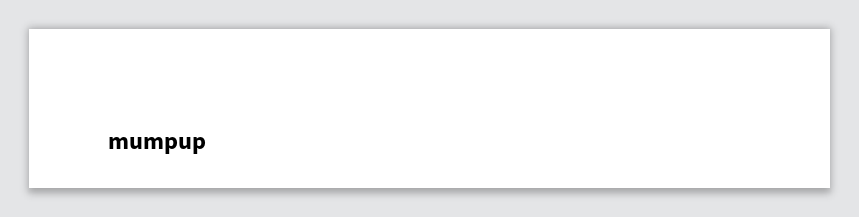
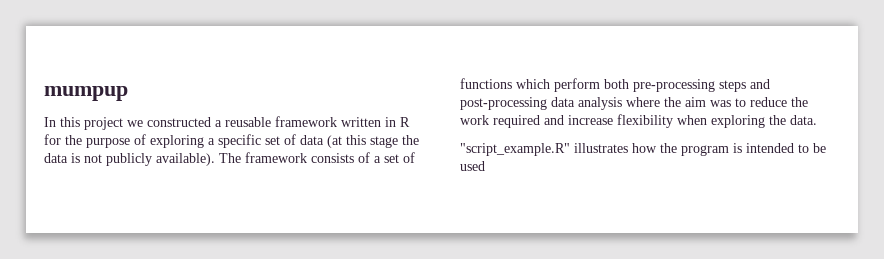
+ In this project we constructed a reusable framework written in R for the purpose of exploring a specific set of data (at this stage the data is not publicly available). The framework consists of a set of functions which perform both pre-processing steps and post-processing data analysis where the aim was to reduce the work required and increase flexibility when exploring the data.
+ "script_example.R" illustrates how the program is intended to be used

